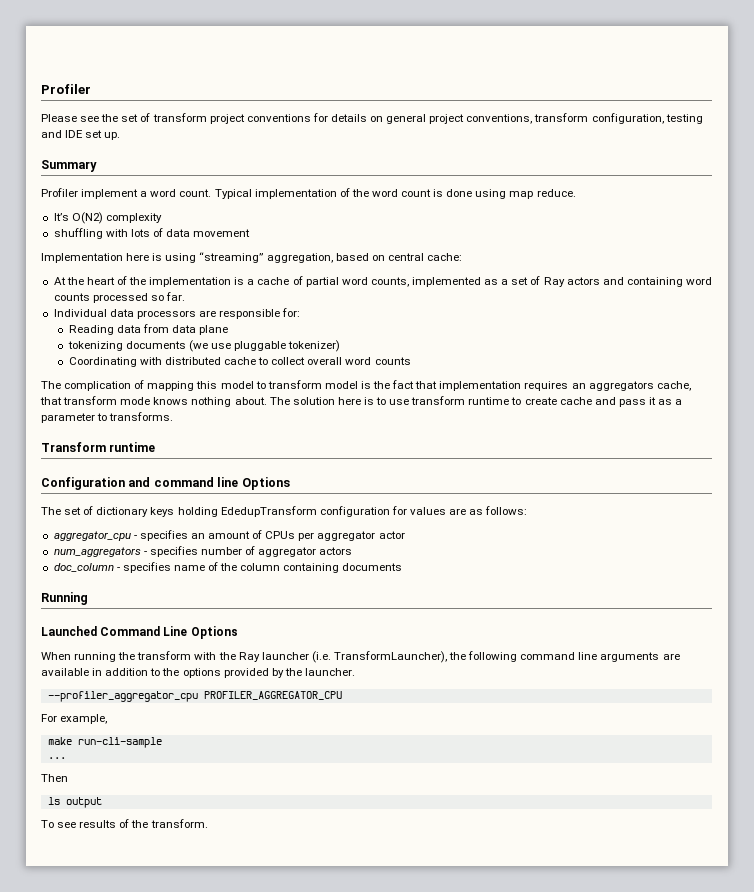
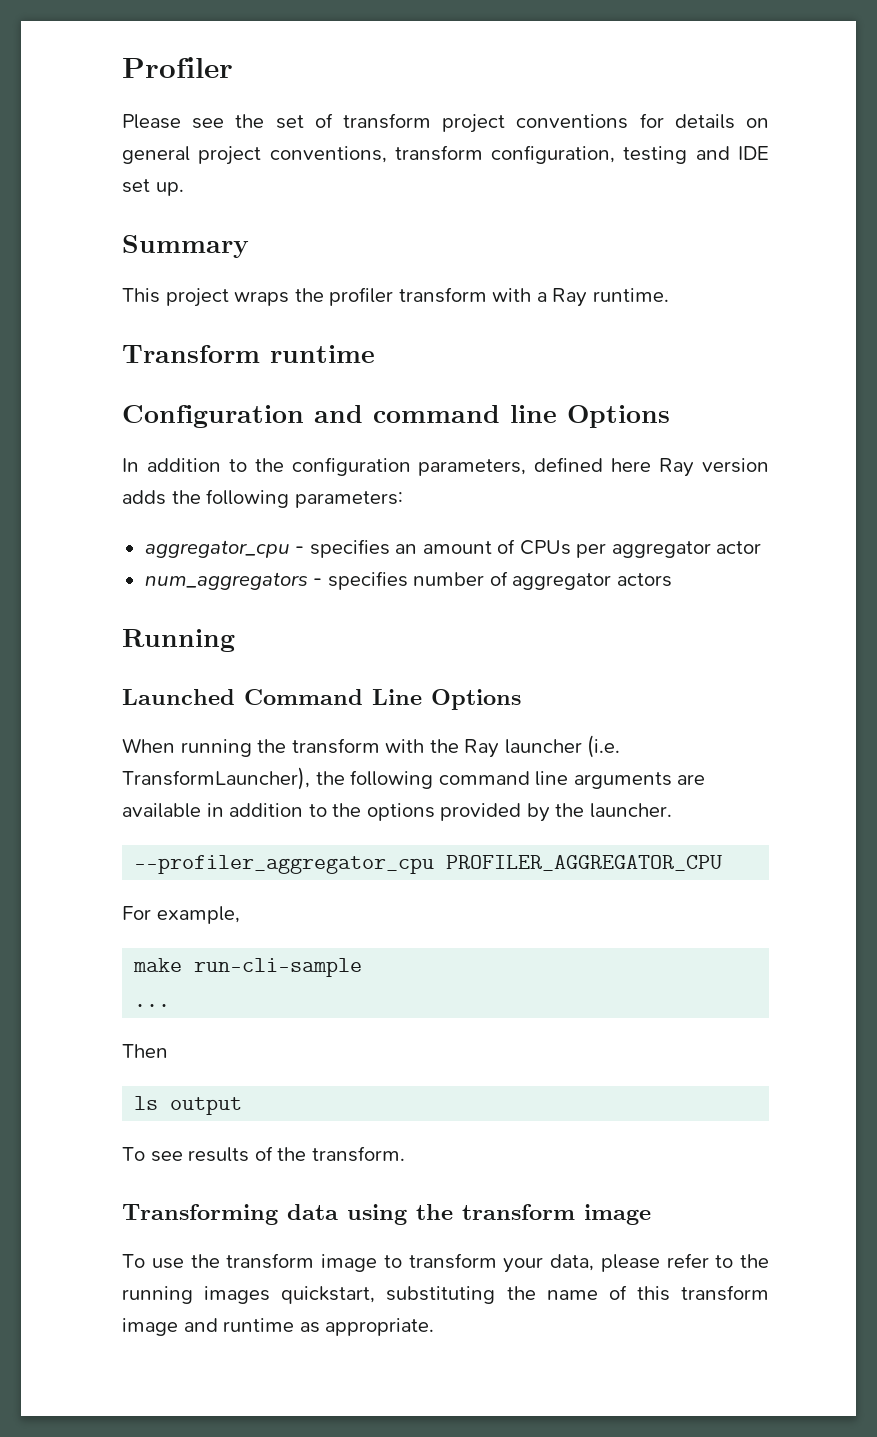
- Profiler implement a word count. Typical implementation of the word count is done using map reduce.
- It’s O(N2) complexity
- shuffling with lots of data movement
- Implementation here is using “streaming” aggregation, based on central cache:
- At the heart of the implementation is a cache of partial word counts, implemented as a set of Ray actors and containing word counts processed so far.
- Individual data processors are responsible for:
- Reading data from data plane
- tokenizing documents (we use pluggable tokenizer)
- Coordinating with distributed cache to collect overall word counts
- The complication of mapping this model to transform model is the fact that implementation requires an aggregators cache, that transform mode knows nothing about. The solution here is to use transform runtime to create cache and pass it as a parameter to transforms.
+ This project wraps the profiler transform with a Ray runtime.
- The set of dictionary keys holding EdedupTransform configuration for values are as follows:
+ In addition to the configuration parameters, defined here Ray version adds the following parameters:
- doc_column - specifies name of the column containing documents
+ Transforming data using the transform image
+ To use the transform image to transform your data, please refer to the running images quickstart, substituting the name of this transform image and runtime as appropriate.

